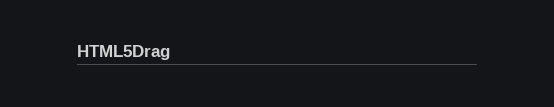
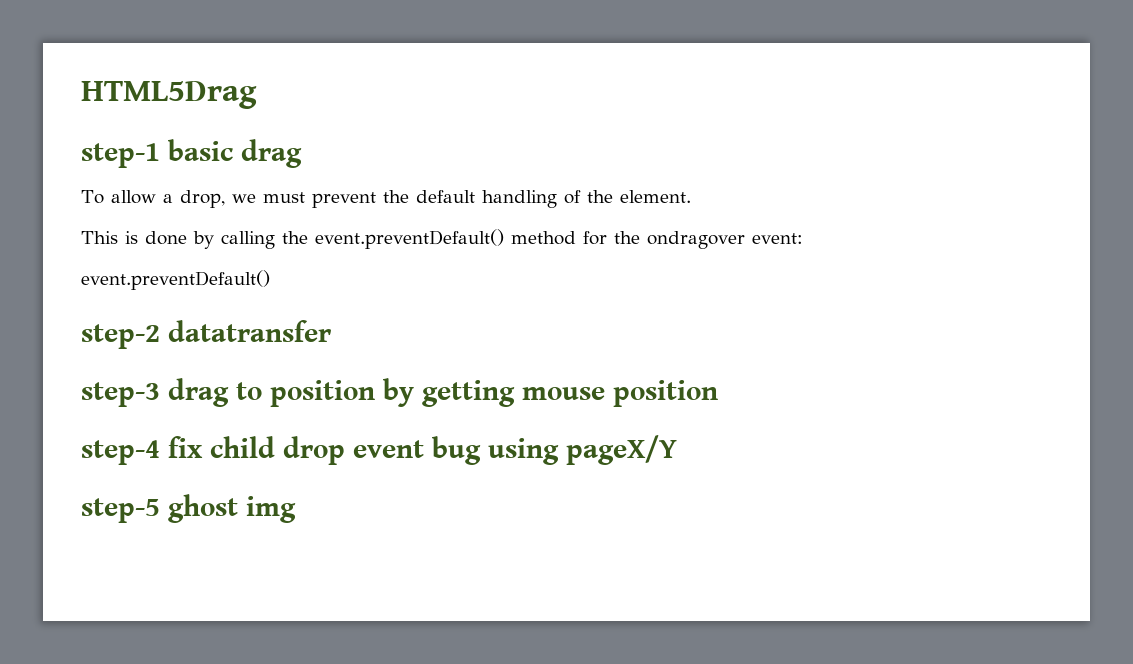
+ step-1 basic drag
+ To allow a drop, we must prevent the default handling of the element.
+ This is done by calling the event.preventDefault() method for the ondragover event:
+ event.preventDefault()
+ step-2 datatransfer
+ step-3 drag to position by getting mouse position
+ step-4 fix child drop event bug using pageX/Y
+ step-5 ghost img

